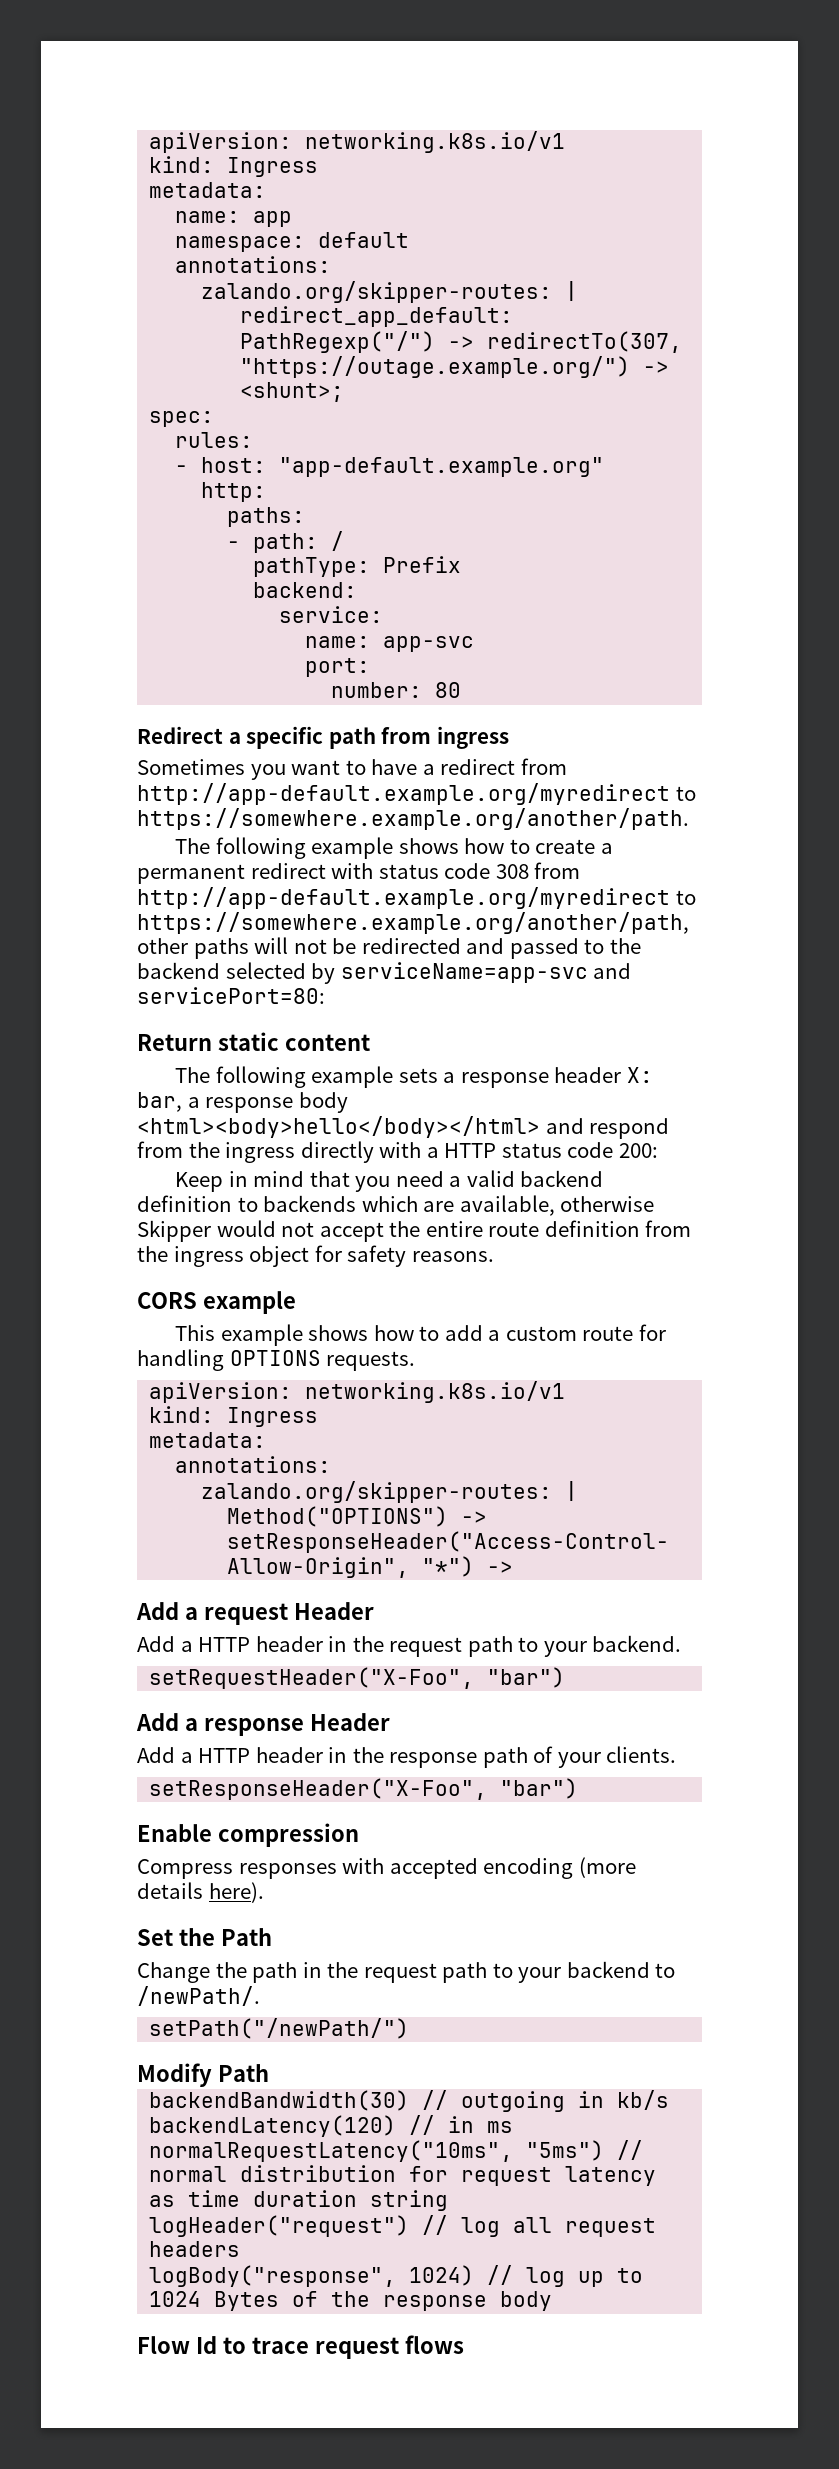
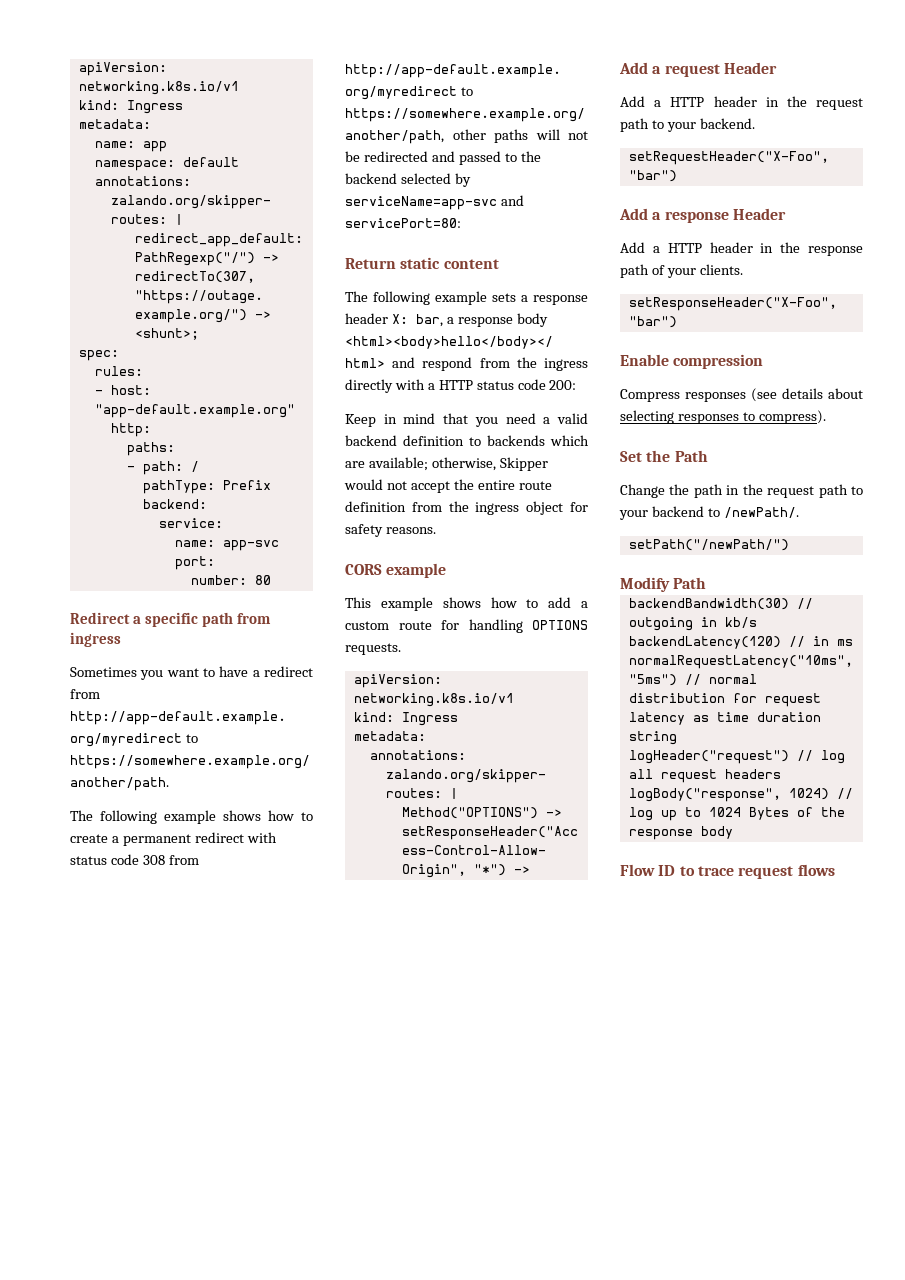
- Keep in mind that you need a valid backend definition to backends which are available, otherwise Skipper would not accept the entire route definition from the ingress object for safety reasons.
+ Keep in mind that you need a valid backend definition to backends which are available; otherwise, Skipper would not accept the entire route definition from the ingress object for safety reasons.
- Compress responses with accepted encoding (more details here).
+ Compress responses (see details about selecting responses to compress).
- Flow Id to trace request flows
+ Flow ID to trace request flows

